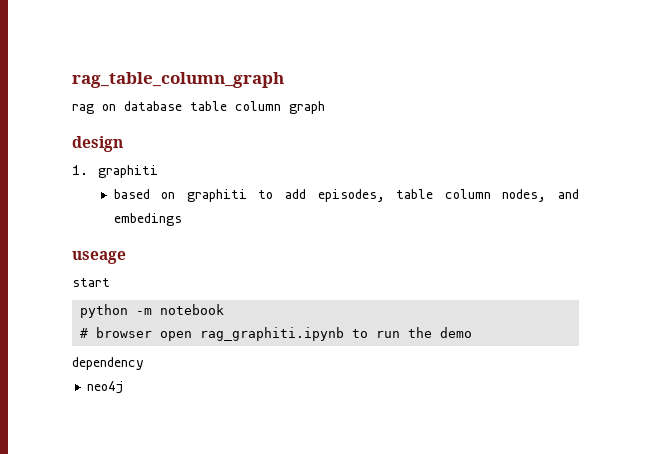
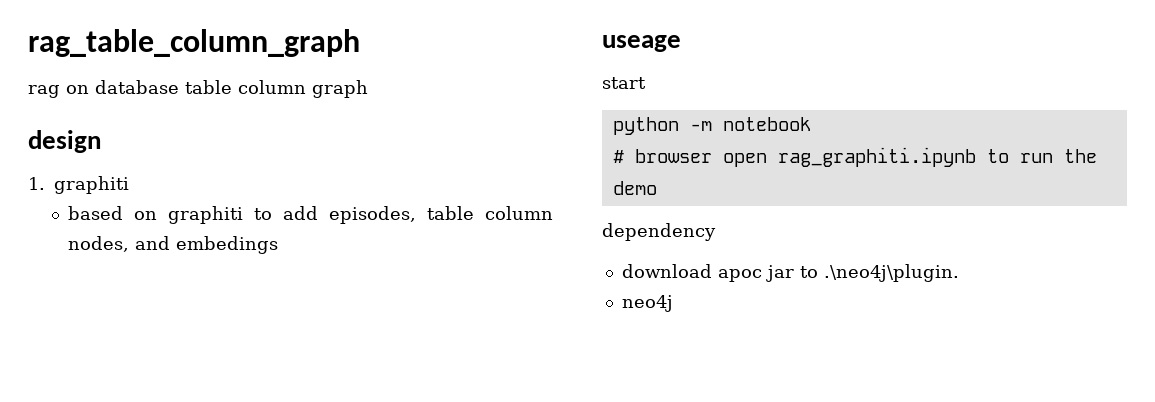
+ download apoc jar to .\neo4j\plugin.

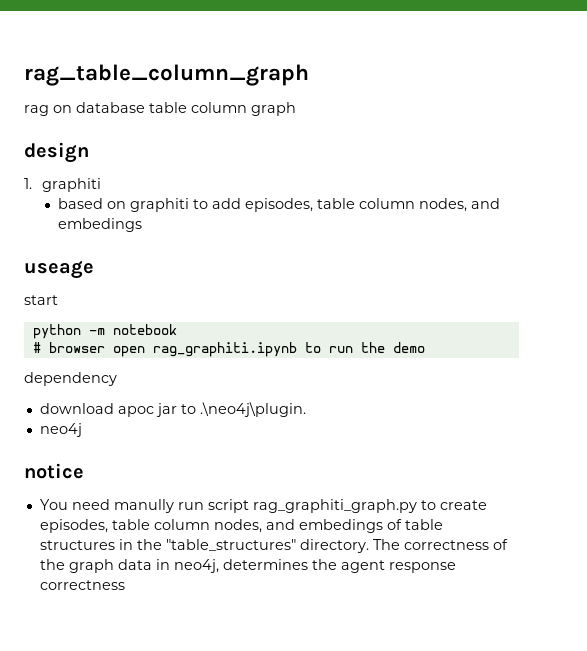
+ notice
+ You need manully run script rag_graphiti_graph.py to create episodes, table column nodes, and embedings of table structures in the "table_structures" directory. The correctness of the graph data in neo4j, determines the agent response correctness

